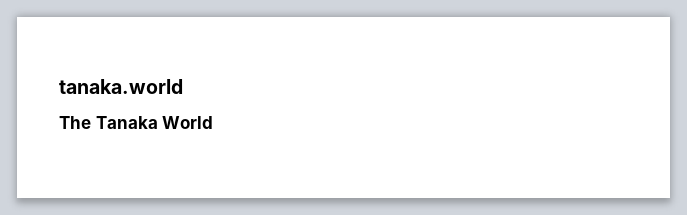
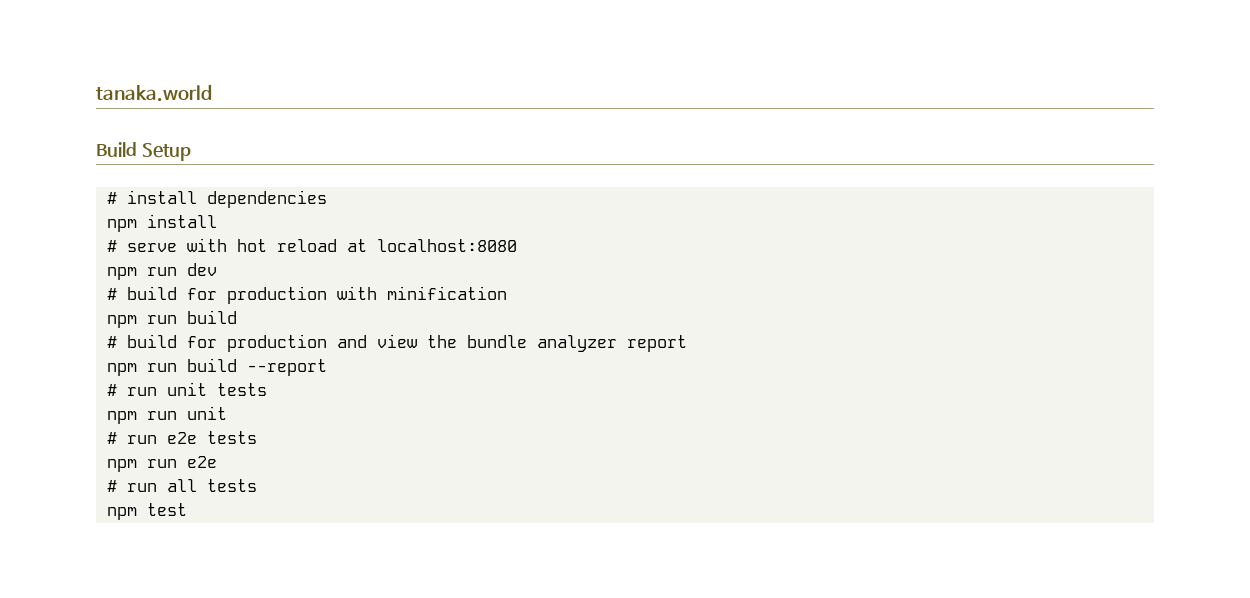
- The Tanaka World
+ Build Setup
+ # install dependencies
+ npm install
+ # serve with hot reload at localhost:8080
+ npm run dev
+ # build for production with minification
+ npm run build
+ # build for production and view the bundle analyzer report
+ npm run build --report
+ # run unit tests
+ npm run unit
+ # run e2e tests
+ npm run e2e
+ # run all tests
+ npm test

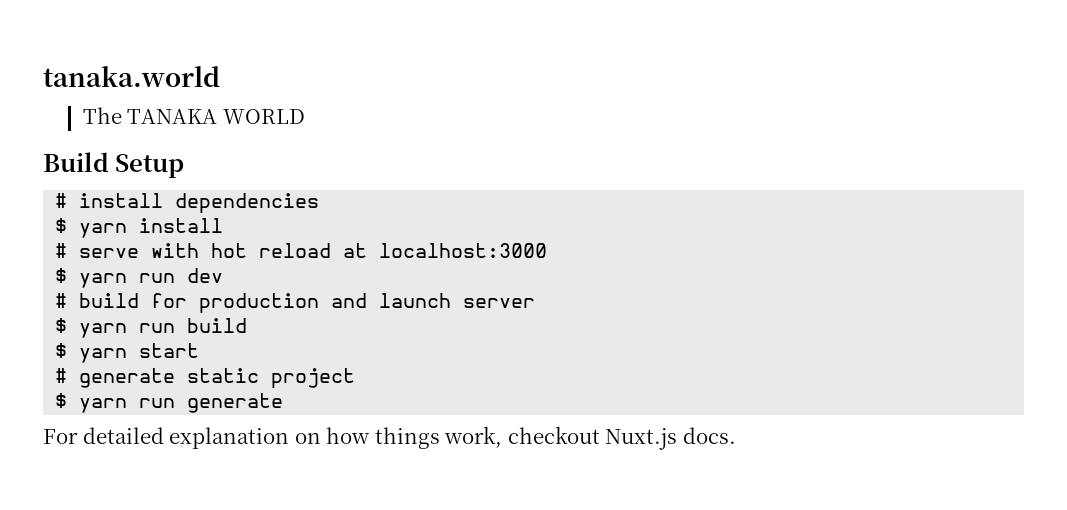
+ The TANAKA WORLD
- npm install
+ $ yarn install
- # serve with hot reload at localhost:8080
- npm run dev
+ # serve with hot reload at localhost:3000
+ $ yarn run dev
- # build for production with minification
- npm run build
- # build for production and view the bundle analyzer report
- npm run build --report
- # run unit tests
- npm run unit
- # run e2e tests
- npm run e2e
- # run all tests
- npm test
+ # build for production and launch server
+ $ yarn run build
+ $ yarn start
+ # generate static project
+ $ yarn run generate
+ For detailed explanation on how things work, checkout Nuxt.js docs.

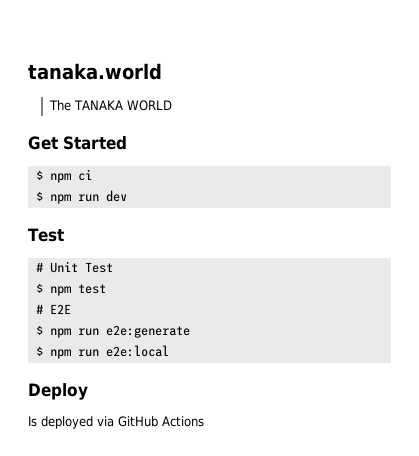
- Build Setup
- # install dependencies
- $ yarn install
- # serve with hot reload at localhost:3000
- $ yarn run dev
- # build for production and launch server
- $ yarn run build
- $ yarn start
- # generate static project
- $ yarn run generate
- For detailed explanation on how things work, checkout Nuxt.js docs.
+ Get Started
+ $ npm ci
+ $ npm run dev
+ Test
+ # Unit Test
+ $ npm test
+ # E2E
+ $ npm run e2e:generate
+ $ npm run e2e:local
+ Deploy
+ Is deployed via GitHub Actions

